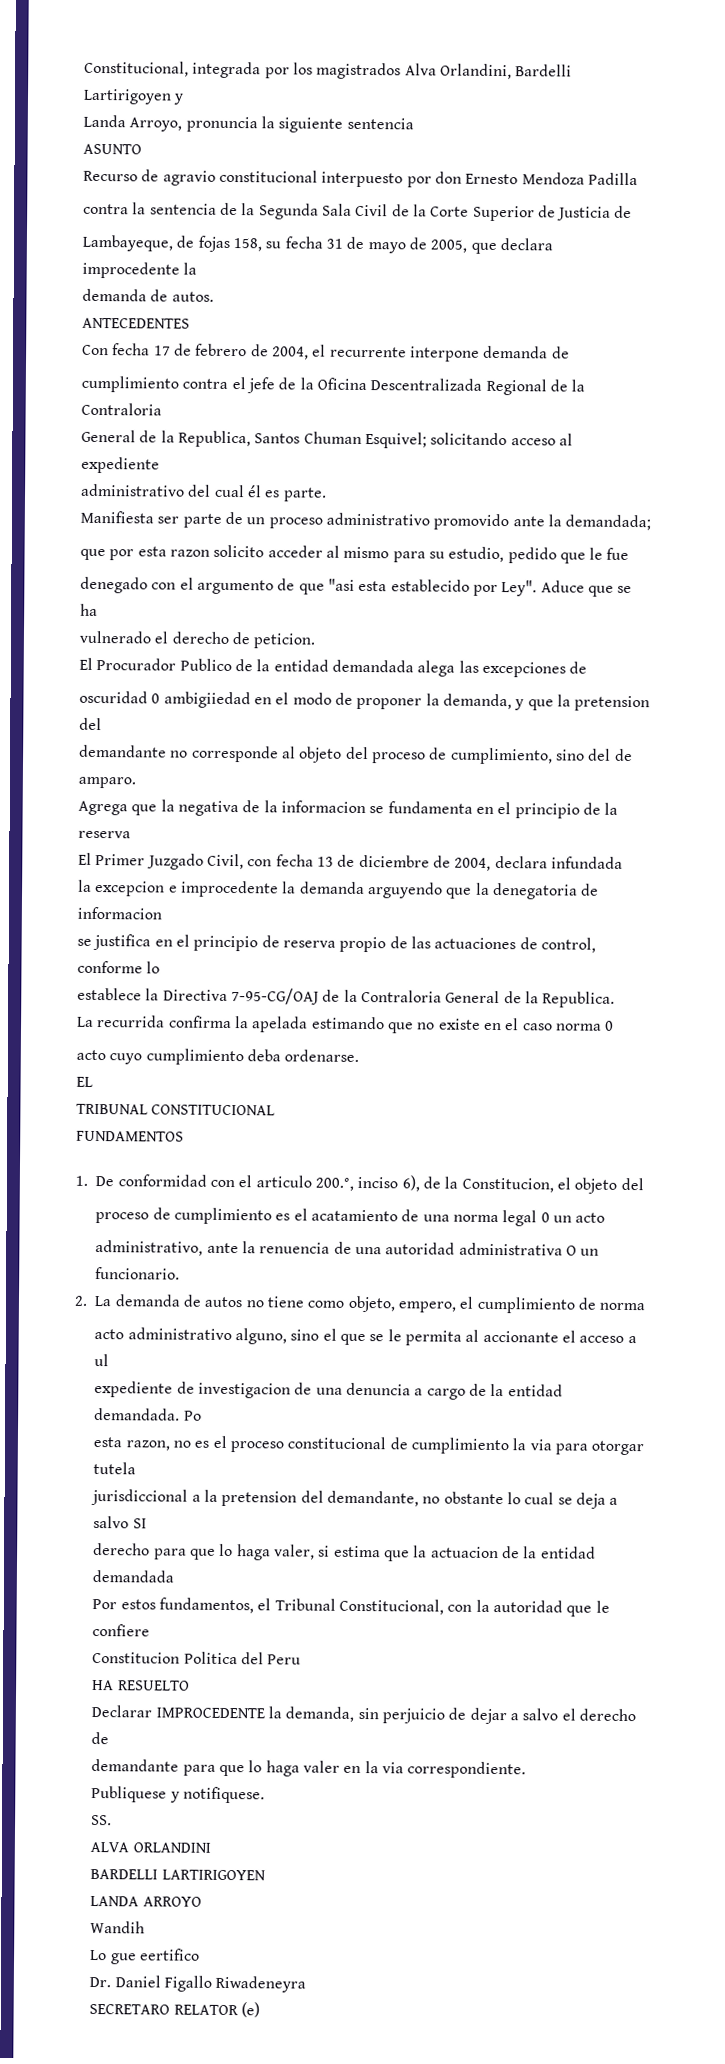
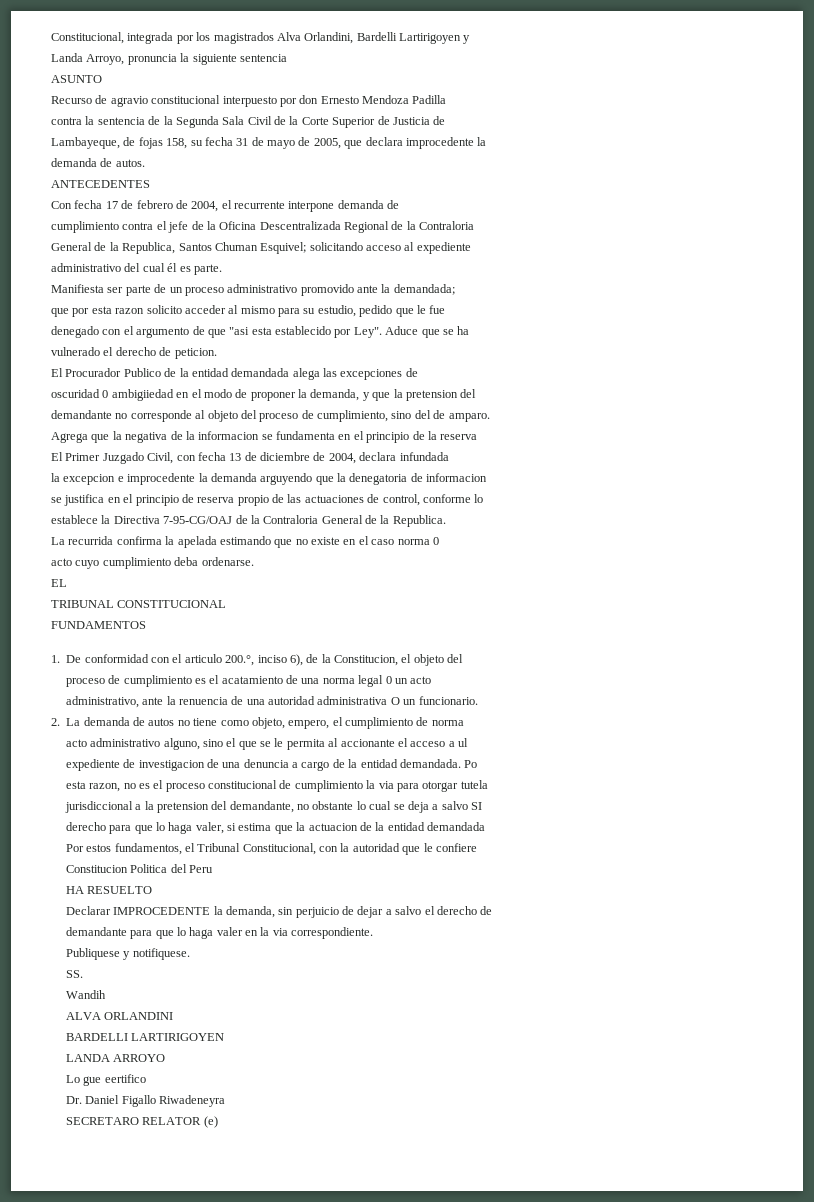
+ Wandih
- Wandih

